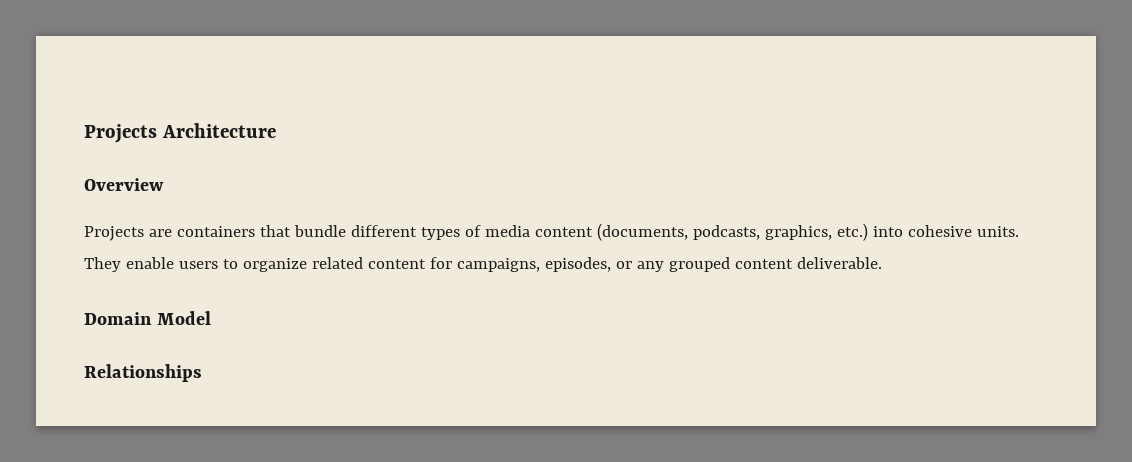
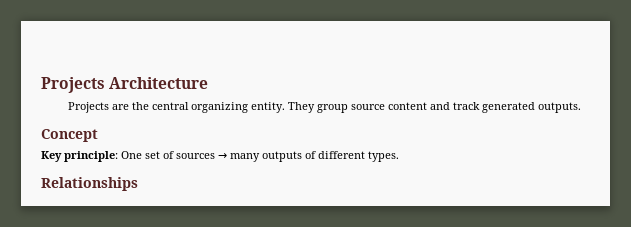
- Overview
- Projects are containers that bundle different types of media content (documents, podcasts, graphics, etc.) into cohesive units. They enable users to organize related content for campaigns, episodes, or any grouped content deliverable.
- Domain Model
+ Projects are the central organizing entity. They group source content and track generated outputs.
+ Concept
+ Key principle: One set of sources → many outputs of different types.

